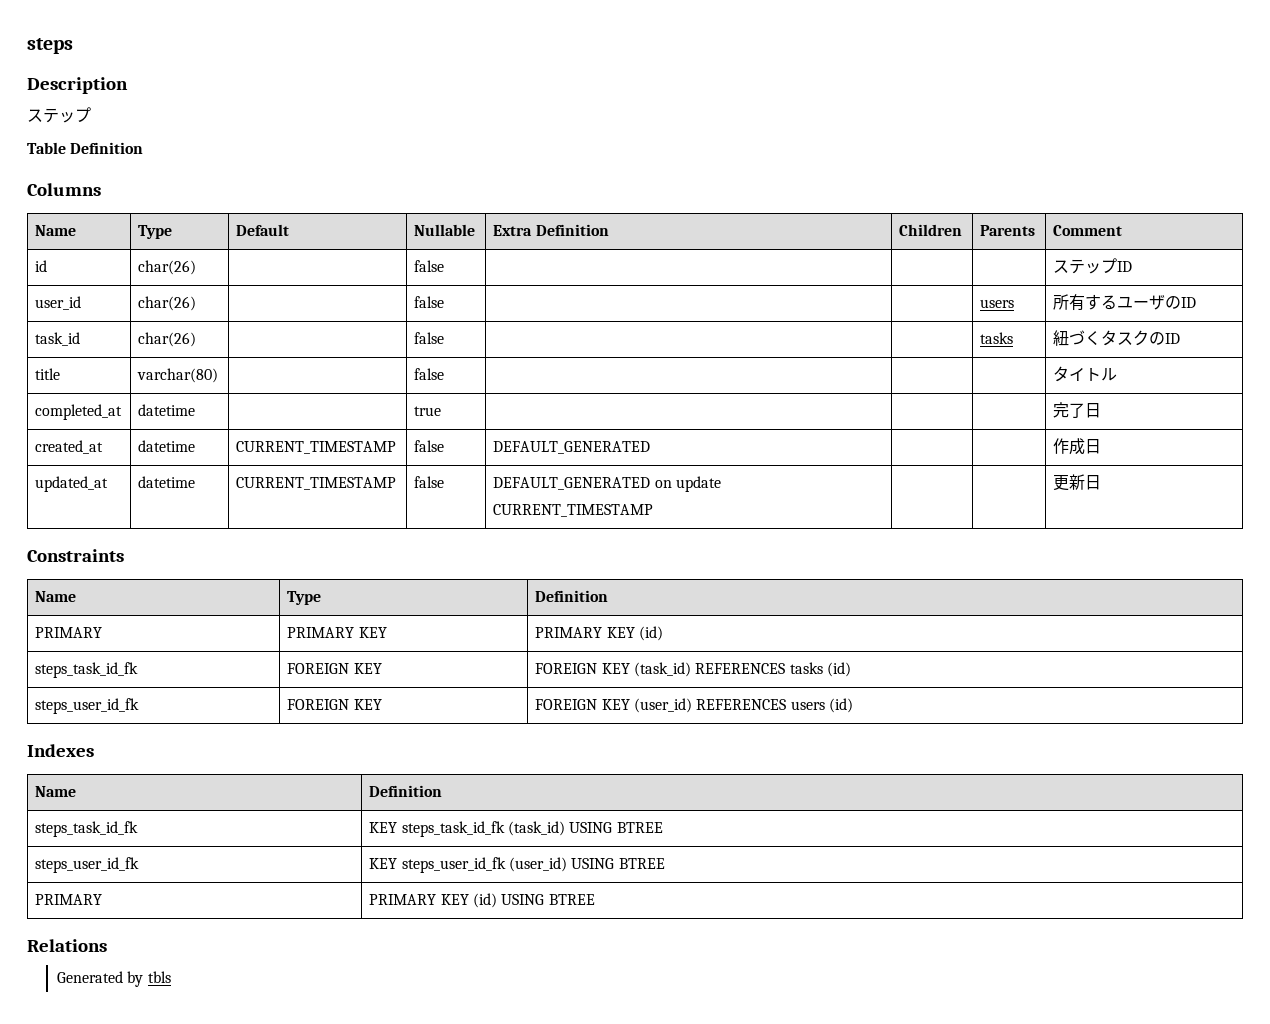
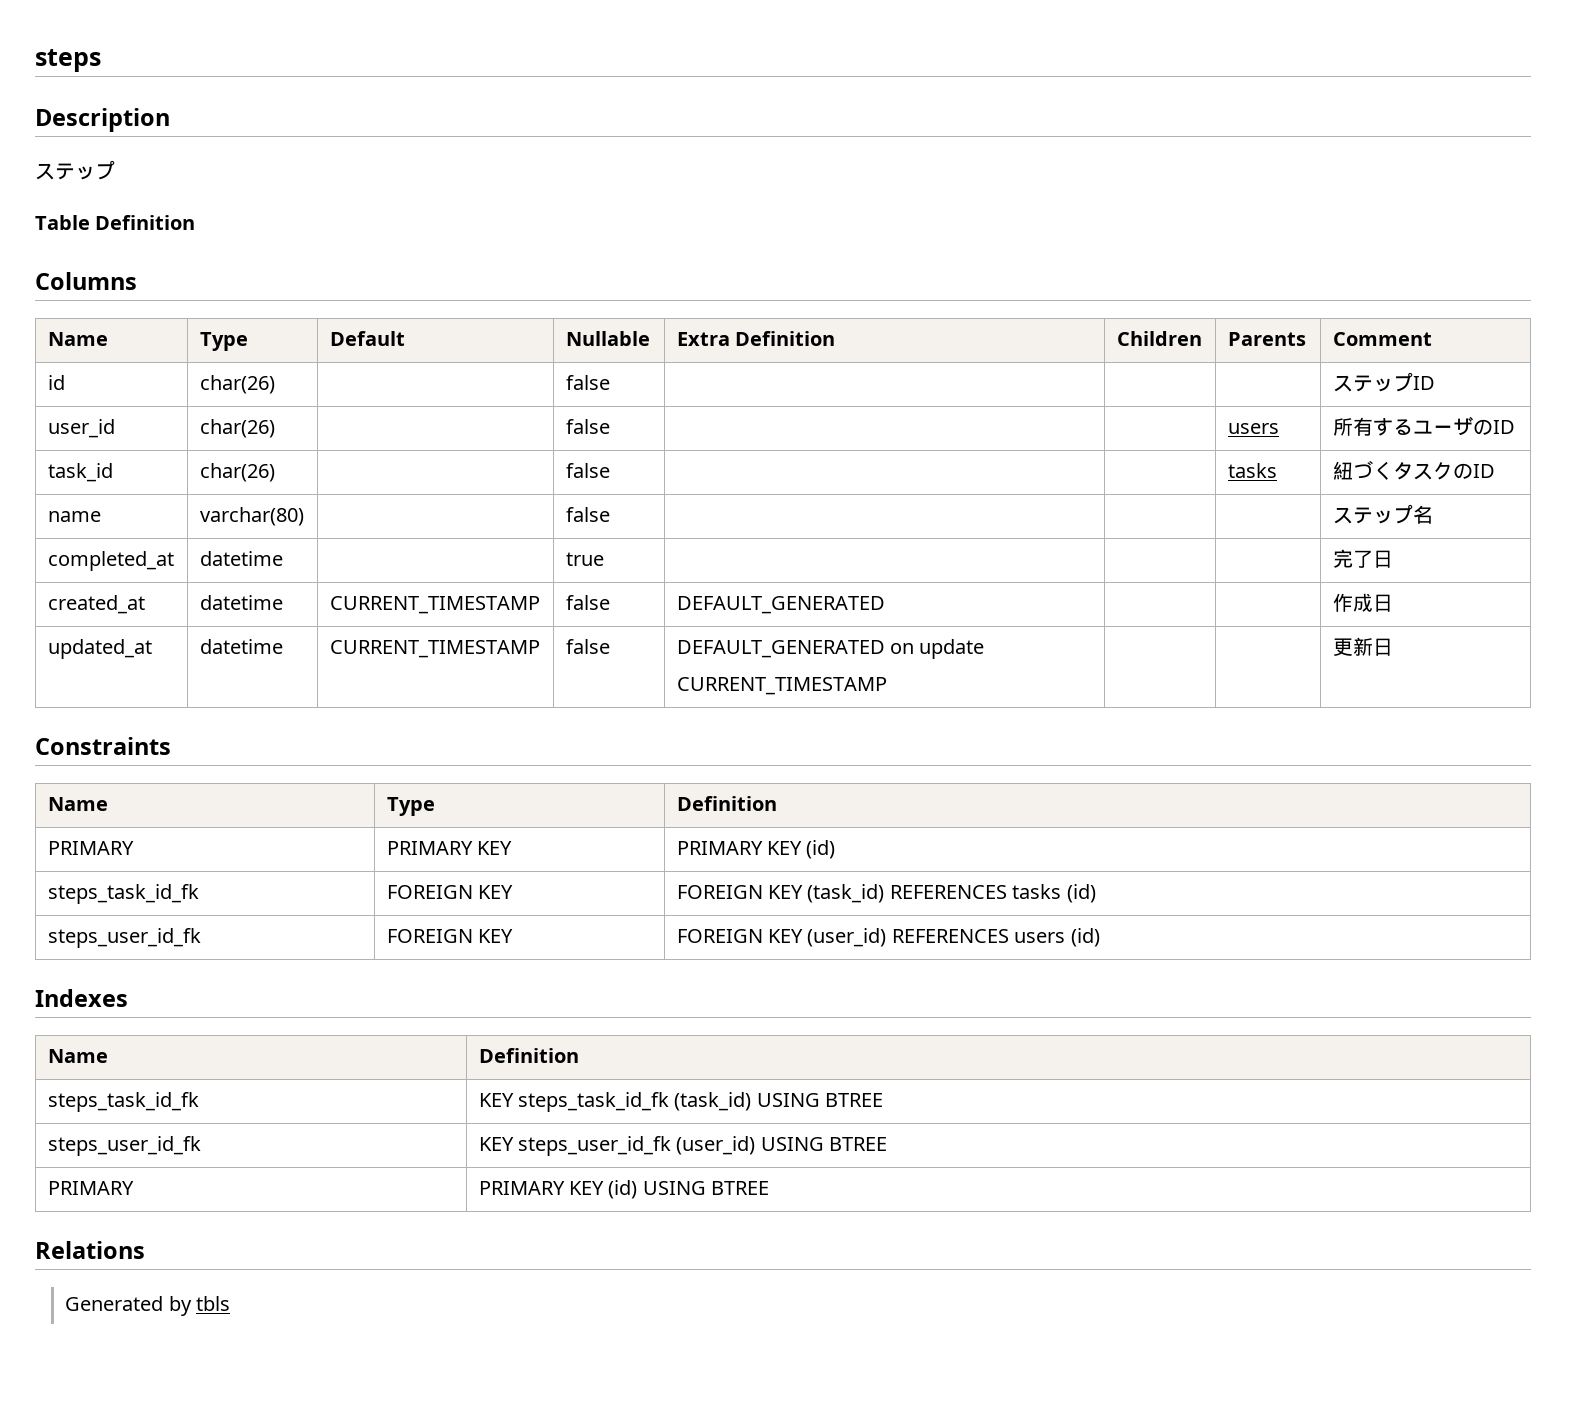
- title | varchar(80) | | false | | | | タイトル
+ name | varchar(80) | | false | | | | ステップ名

